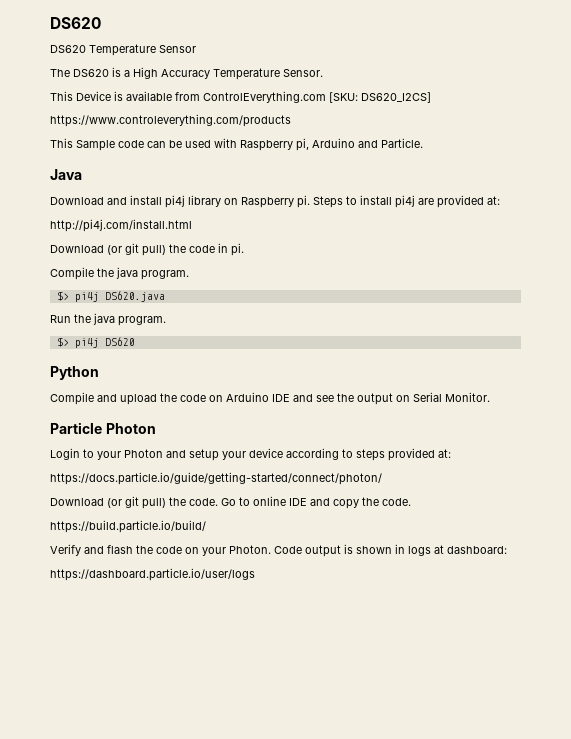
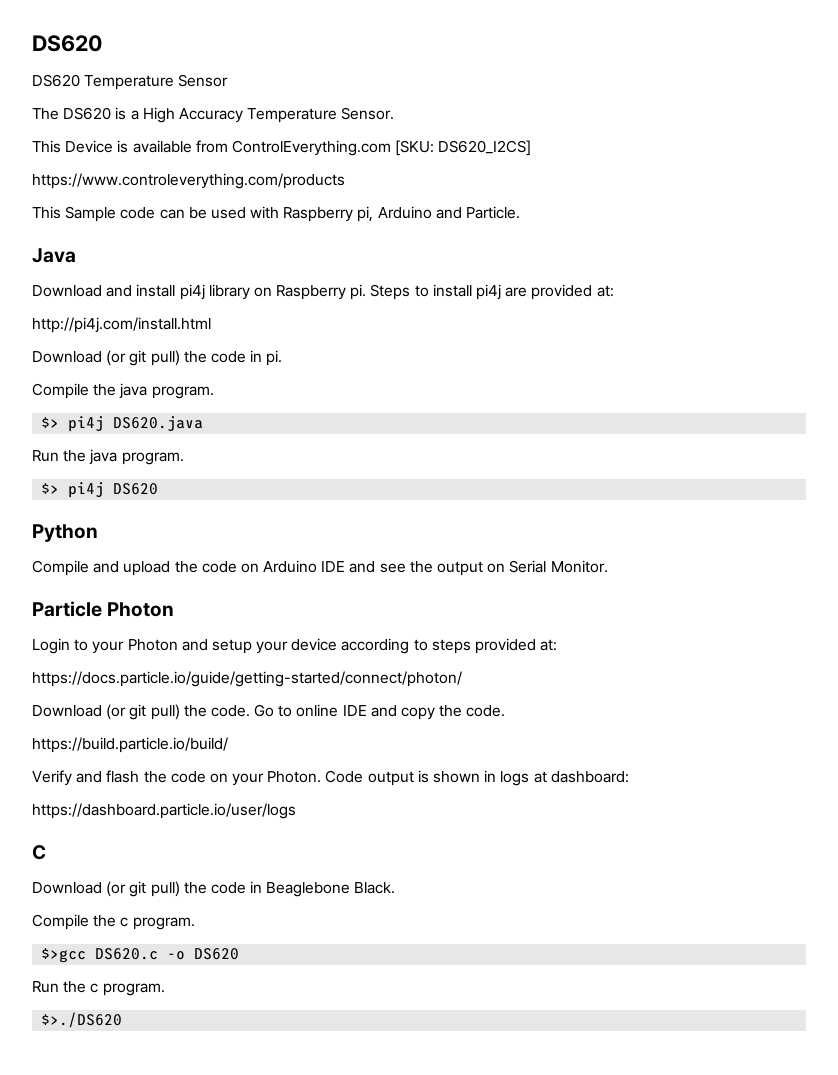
+ C
+ Download (or git pull) the code in Beaglebone Black.
+ Compile the c program.
+ $>gcc DS620.c -o DS620
+ Run the c program.
+ $>./DS620

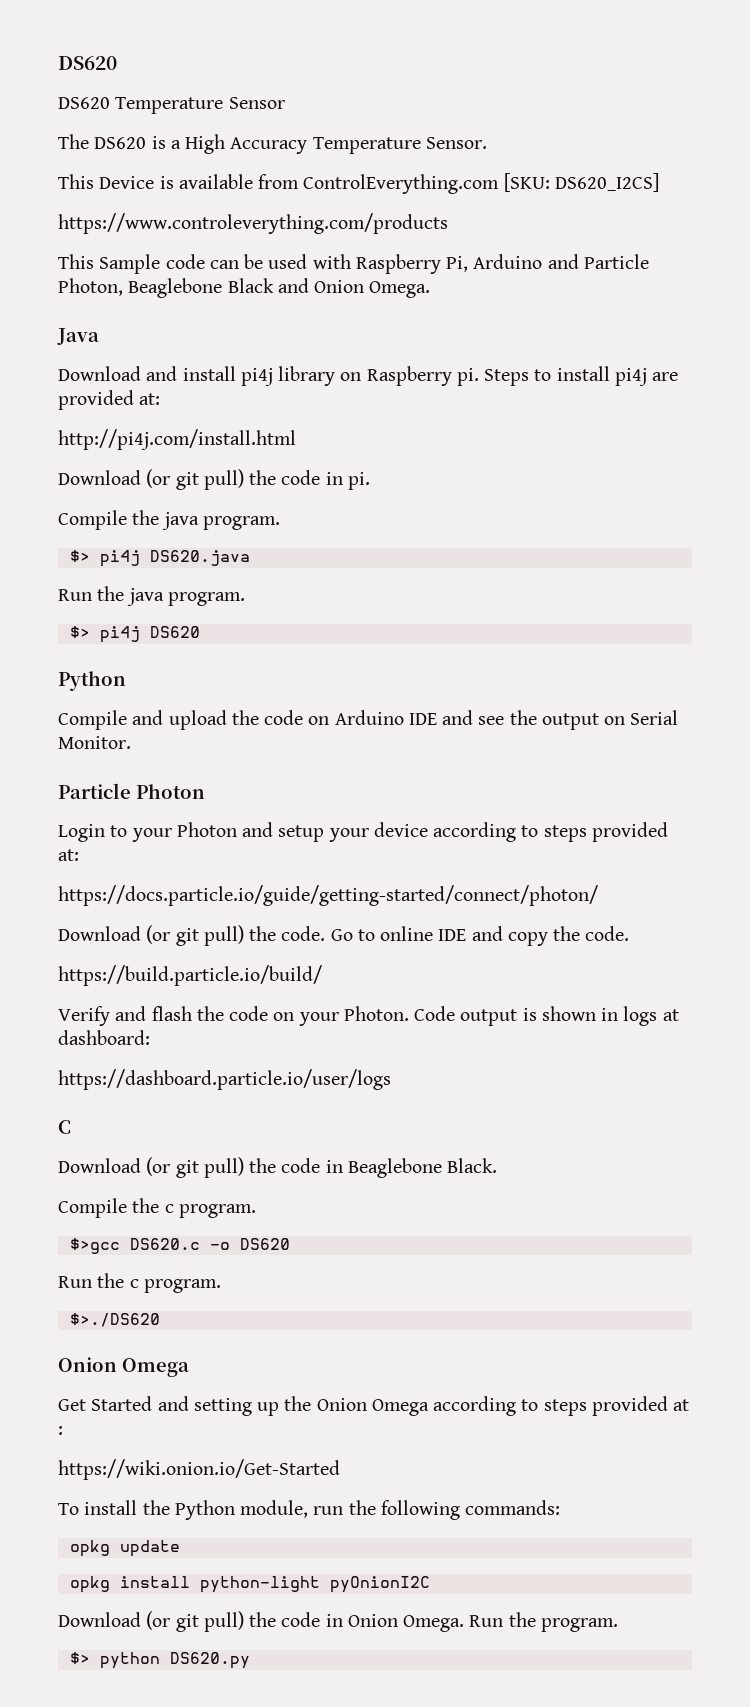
- This Sample code can be used with Raspberry pi, Arduino and Particle.
+ This Sample code can be used with Raspberry Pi, Arduino and Particle Photon, Beaglebone Black and Onion Omega.
  $>./DS620
+ Onion Omega
+ Get Started and setting up the Onion Omega according to steps provided at :
+ https://wiki.onion.io/Get-Started
+ To install the Python module, run the following commands:
+ opkg update
+ opkg install python-light pyOnionI2C
+ Download (or git pull) the code in Onion Omega. Run the program.
+ $> python DS620.py

